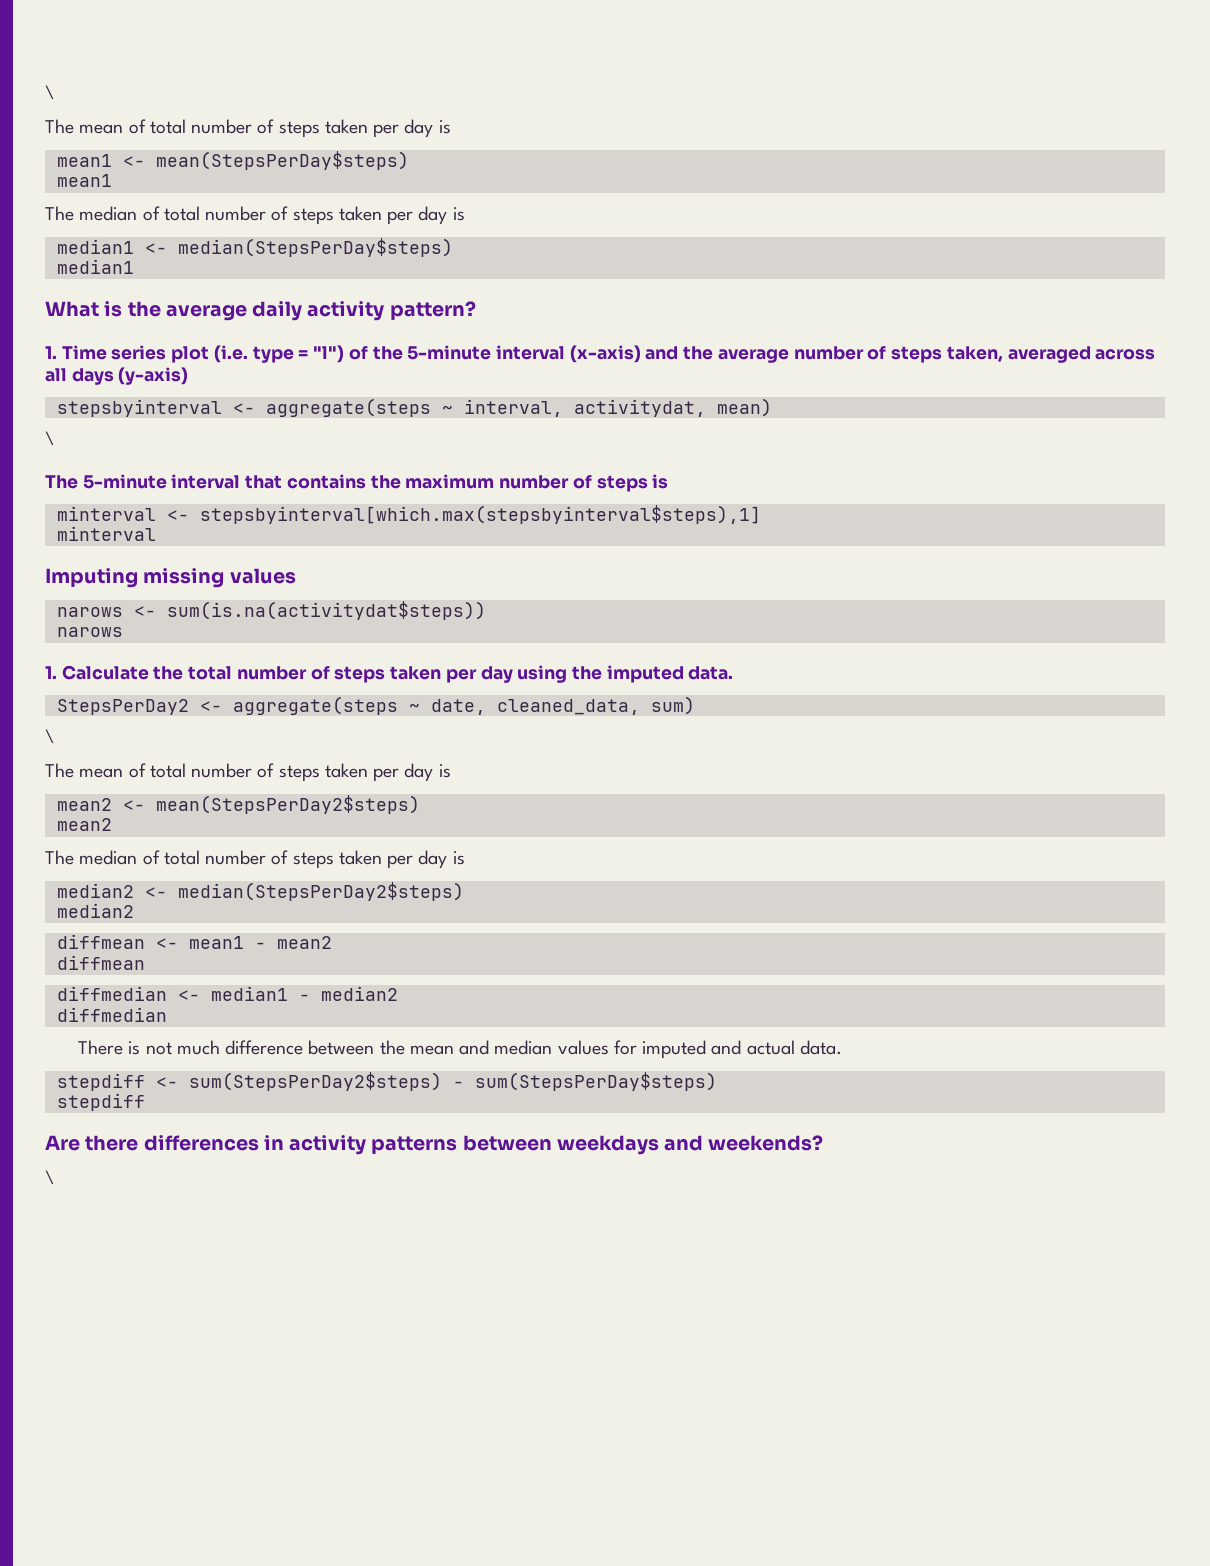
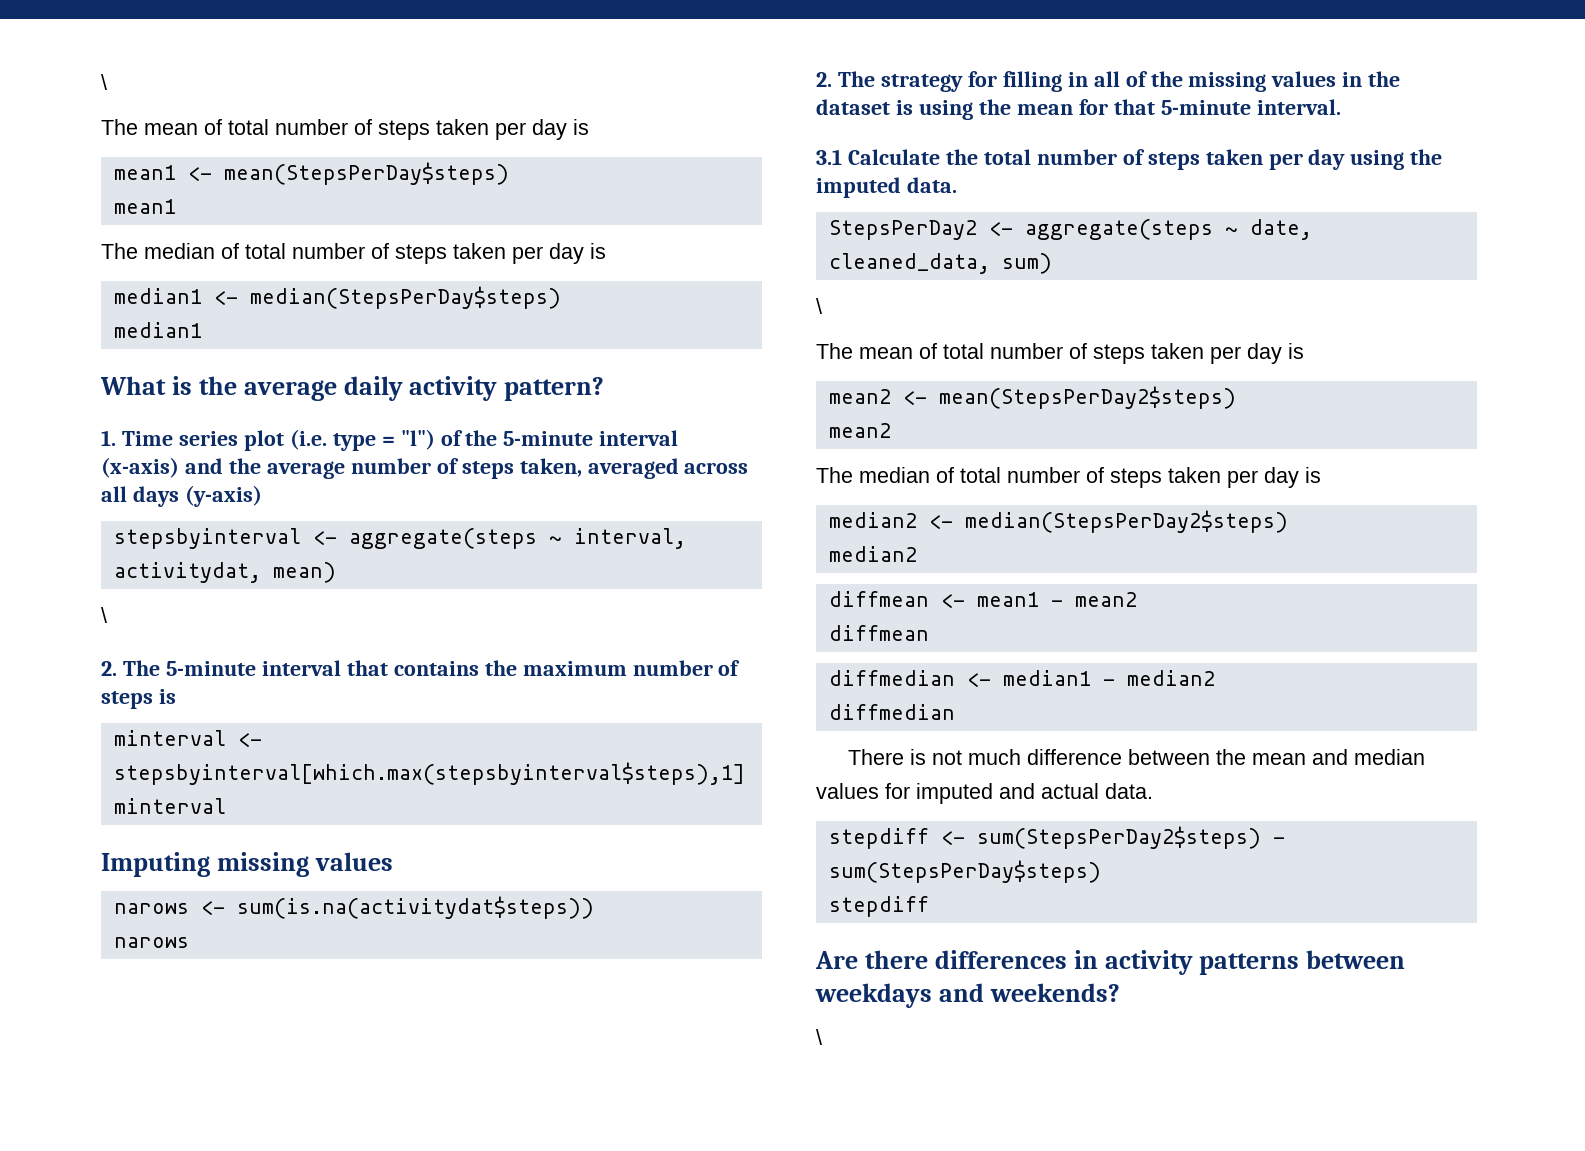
- The 5-minute interval that contains the maximum number of steps is
+ 2. The 5-minute interval that contains the maximum number of steps is
- 1. Calculate the total number of steps taken per day using the imputed data.
+ 2. The strategy for filling in all of the missing values in the dataset is using the mean for that 5-minute interval.
+ 3.1 Calculate the total number of steps taken per day using the imputed data.

